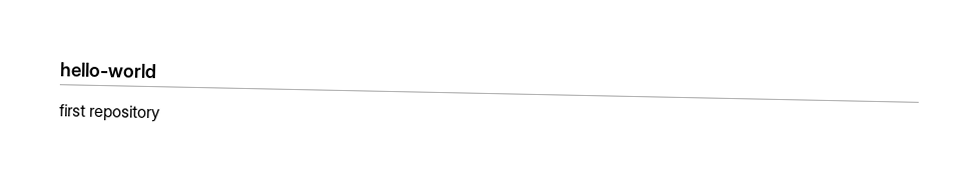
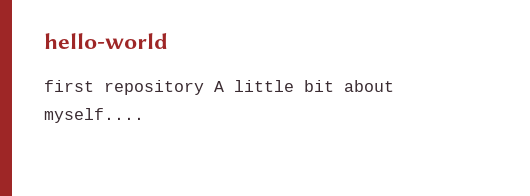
- first repository
+ first repository A little bit about myself....

